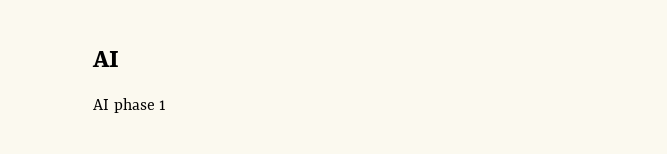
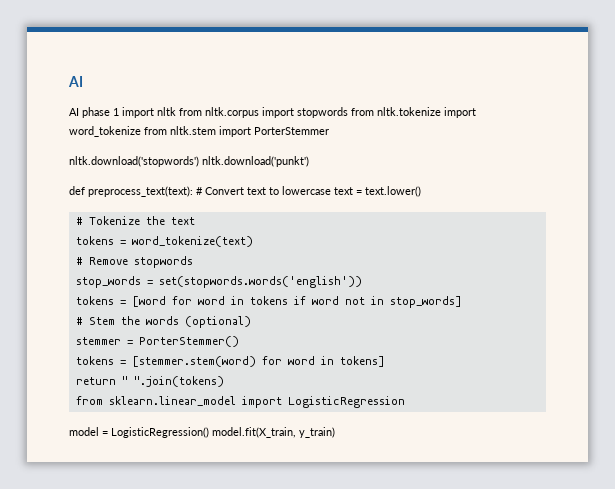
- AI phase 1
+ AI phase 1 import nltk from nltk.corpus import stopwords from nltk.tokenize import word_tokenize from nltk.stem import PorterStemmer
+ nltk.download('stopwords') nltk.download('punkt')
+ def preprocess_text(text): # Convert text to lowercase text = text.lower()
+ # Tokenize the text
+ tokens = word_tokenize(text)
+ # Remove stopwords
+ stop_words = set(stopwords.words('english'))
+ tokens = [word for word in tokens if word not in stop_words]
+ # Stem the words (optional)
+ stemmer = PorterStemmer()
+ tokens = [stemmer.stem(word) for word in tokens]
+ return " ".join(tokens)
+ from sklearn.linear_model import LogisticRegression
+ model = LogisticRegression() model.fit(X_train, y_train)

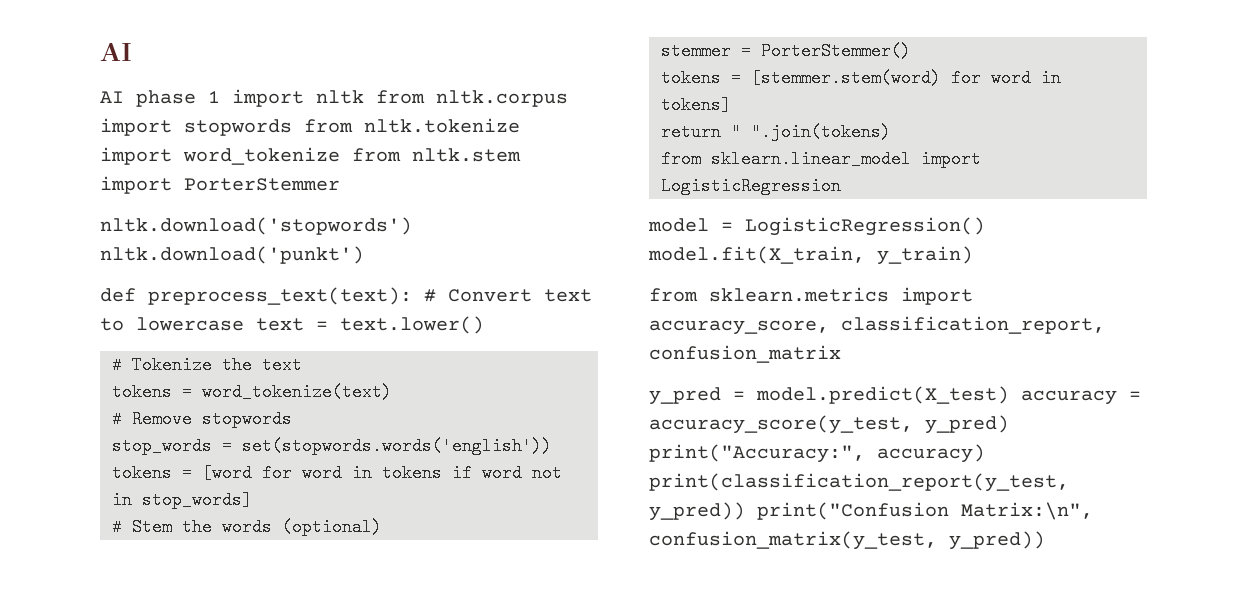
+ from sklearn.metrics import accuracy_score, classification_report, confusion_matrix
+ y_pred = model.predict(X_test) accuracy = accuracy_score(y_test, y_pred) print("Accuracy:", accuracy) print(classification_report(y_test, y_pred)) print("Confusion Matrix:\n", confusion_matrix(y_test, y_pred))

